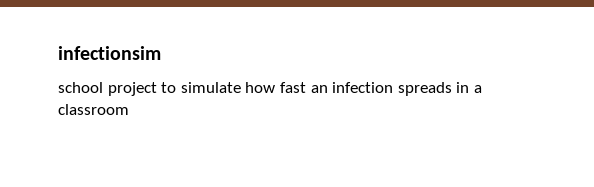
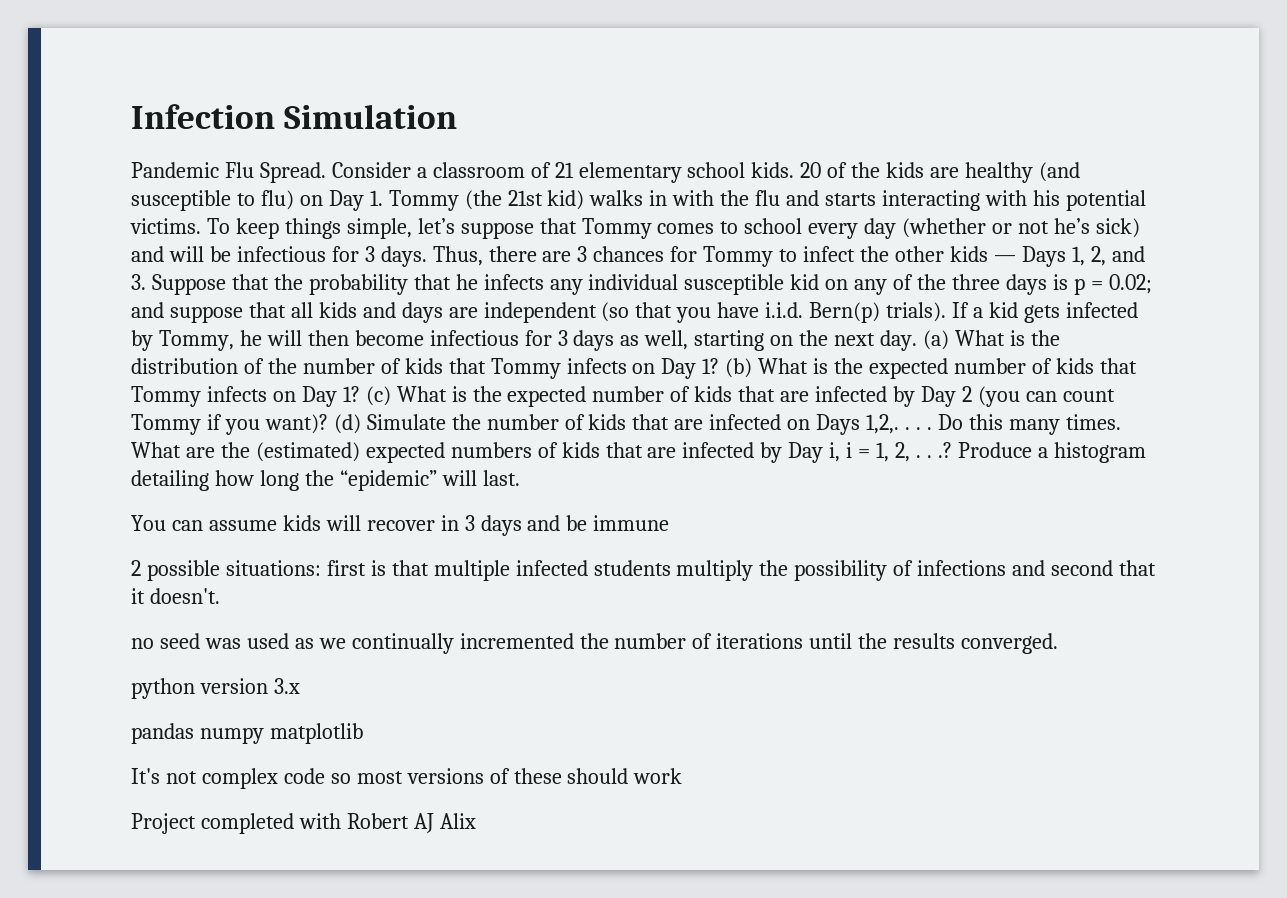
- infectionsim
- school project to simulate how fast an infection spreads in a classroom
+ Infection Simulation
+ Pandemic Flu Spread. Consider a classroom of 21 elementary school kids. 20 of the kids are healthy (and susceptible to flu) on Day 1. Tommy (the 21st kid) walks in with the flu and starts interacting with his potential victims. To keep things simple, let’s suppose that Tommy comes to school every day (whether or not he’s sick) and will be infectious for 3 days. Thus, there are 3 chances for Tommy to infect the other kids — Days 1, 2, and 3. Suppose that the probability that he infects any individual susceptible kid on any of the three days is p = 0.02; and suppose that all kids and days are independent (so that you have i.i.d. Bern(p) trials). If a kid gets infected by Tommy, he will then become infectious for 3 days as well, starting on the next day. (a) What is the distribution of the number of kids that Tommy infects on Day 1? (b) What is the expected number of kids that Tommy infects on Day 1? (c) What is the expected number of kids that are infected by Day 2 (you can count Tommy if you want)? (d) Simulate the number of kids that are infected on Days 1,2,. . . . Do this many times. What are the (estimated) expected numbers of kids that are infected by Day i, i = 1, 2, . . .? Produce a histogram detailing how long the “epidemic” will last.
+ You can assume kids will recover in 3 days and be immune
+ 2 possible situations: first is that multiple infected students multiply the possibility of infections and second that it doesn't.
+ no seed was used as we continually incremented the number of iterations until the results converged.
+ python version 3.x
+ pandas numpy matplotlib
+ It's not complex code so most versions of these should work
+ Project completed with Robert AJ Alix

